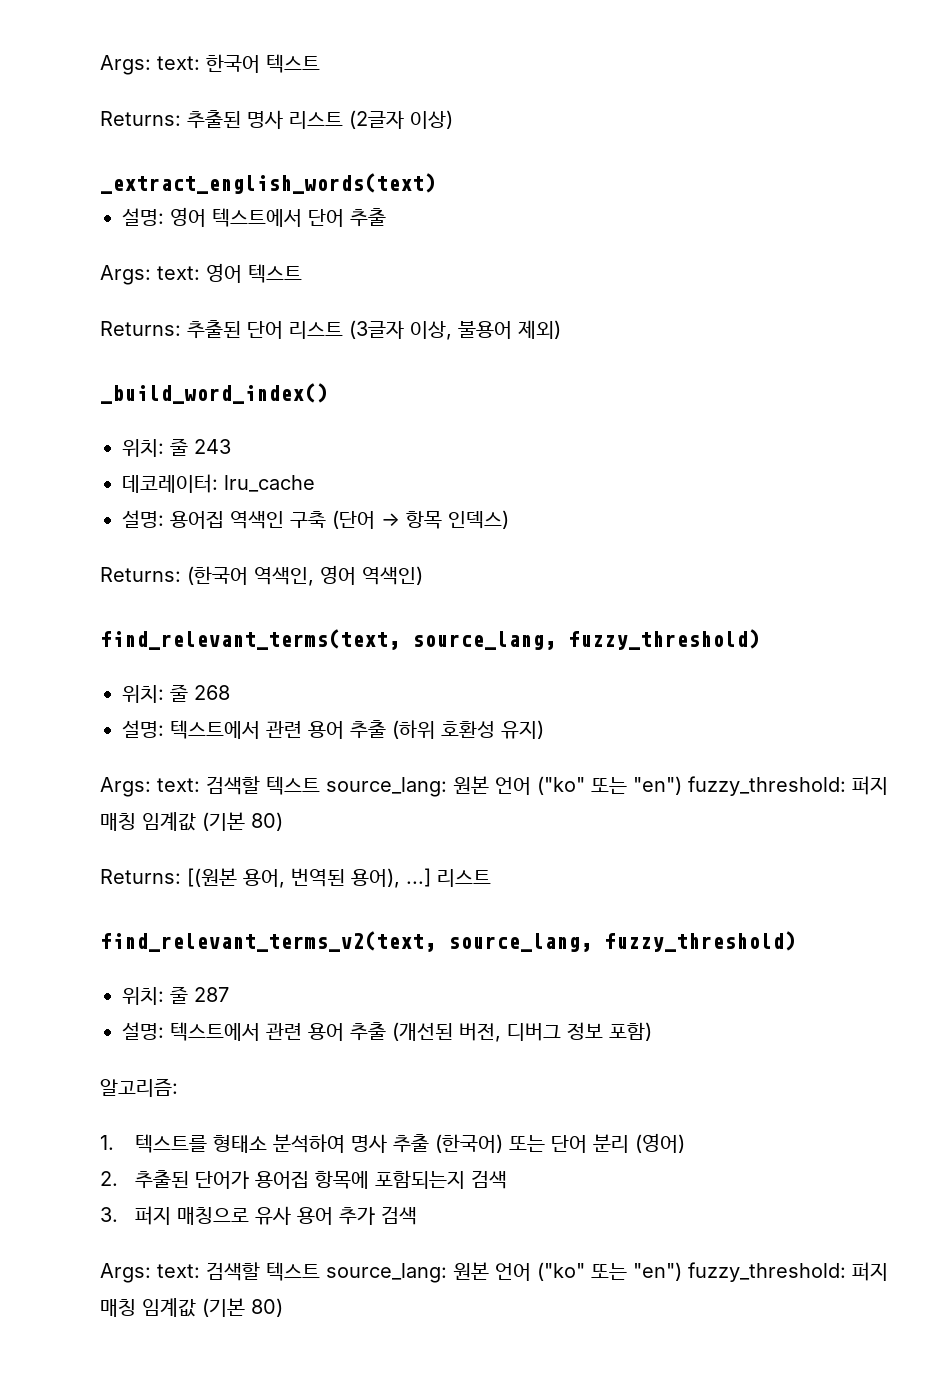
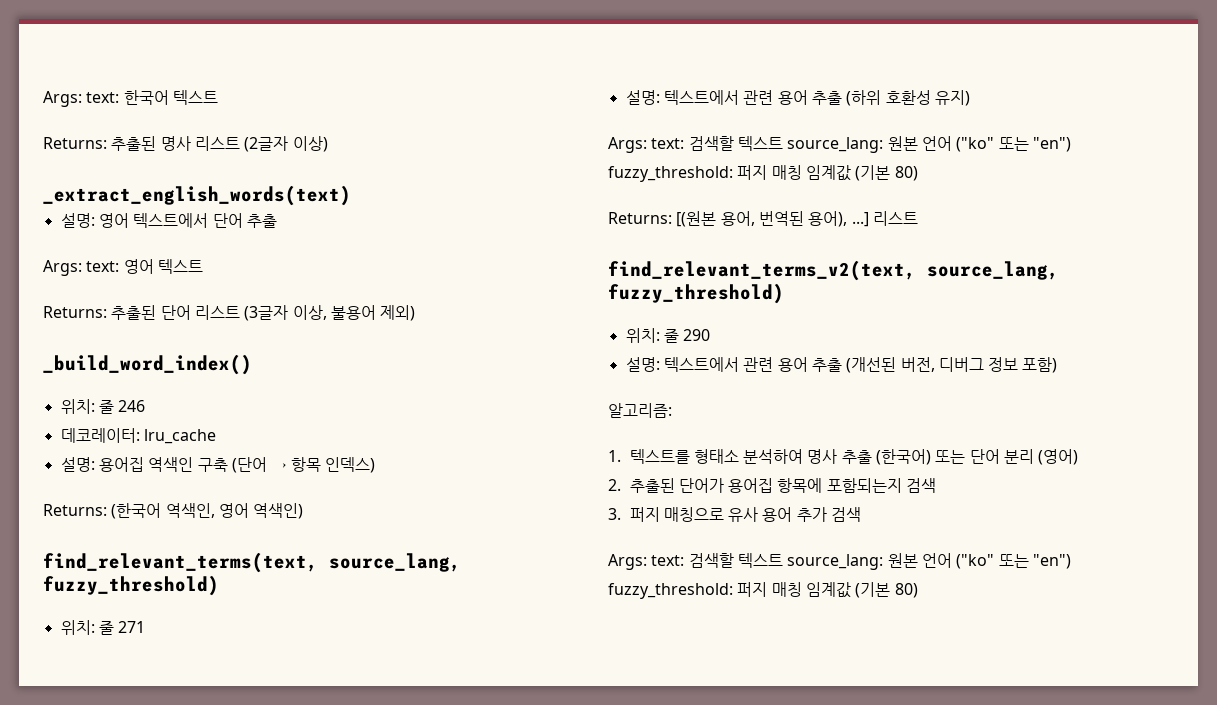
- 위치: 줄 243
+ 위치: 줄 246
- 위치: 줄 268
+ 위치: 줄 271
- 위치: 줄 287
+ 위치: 줄 290

